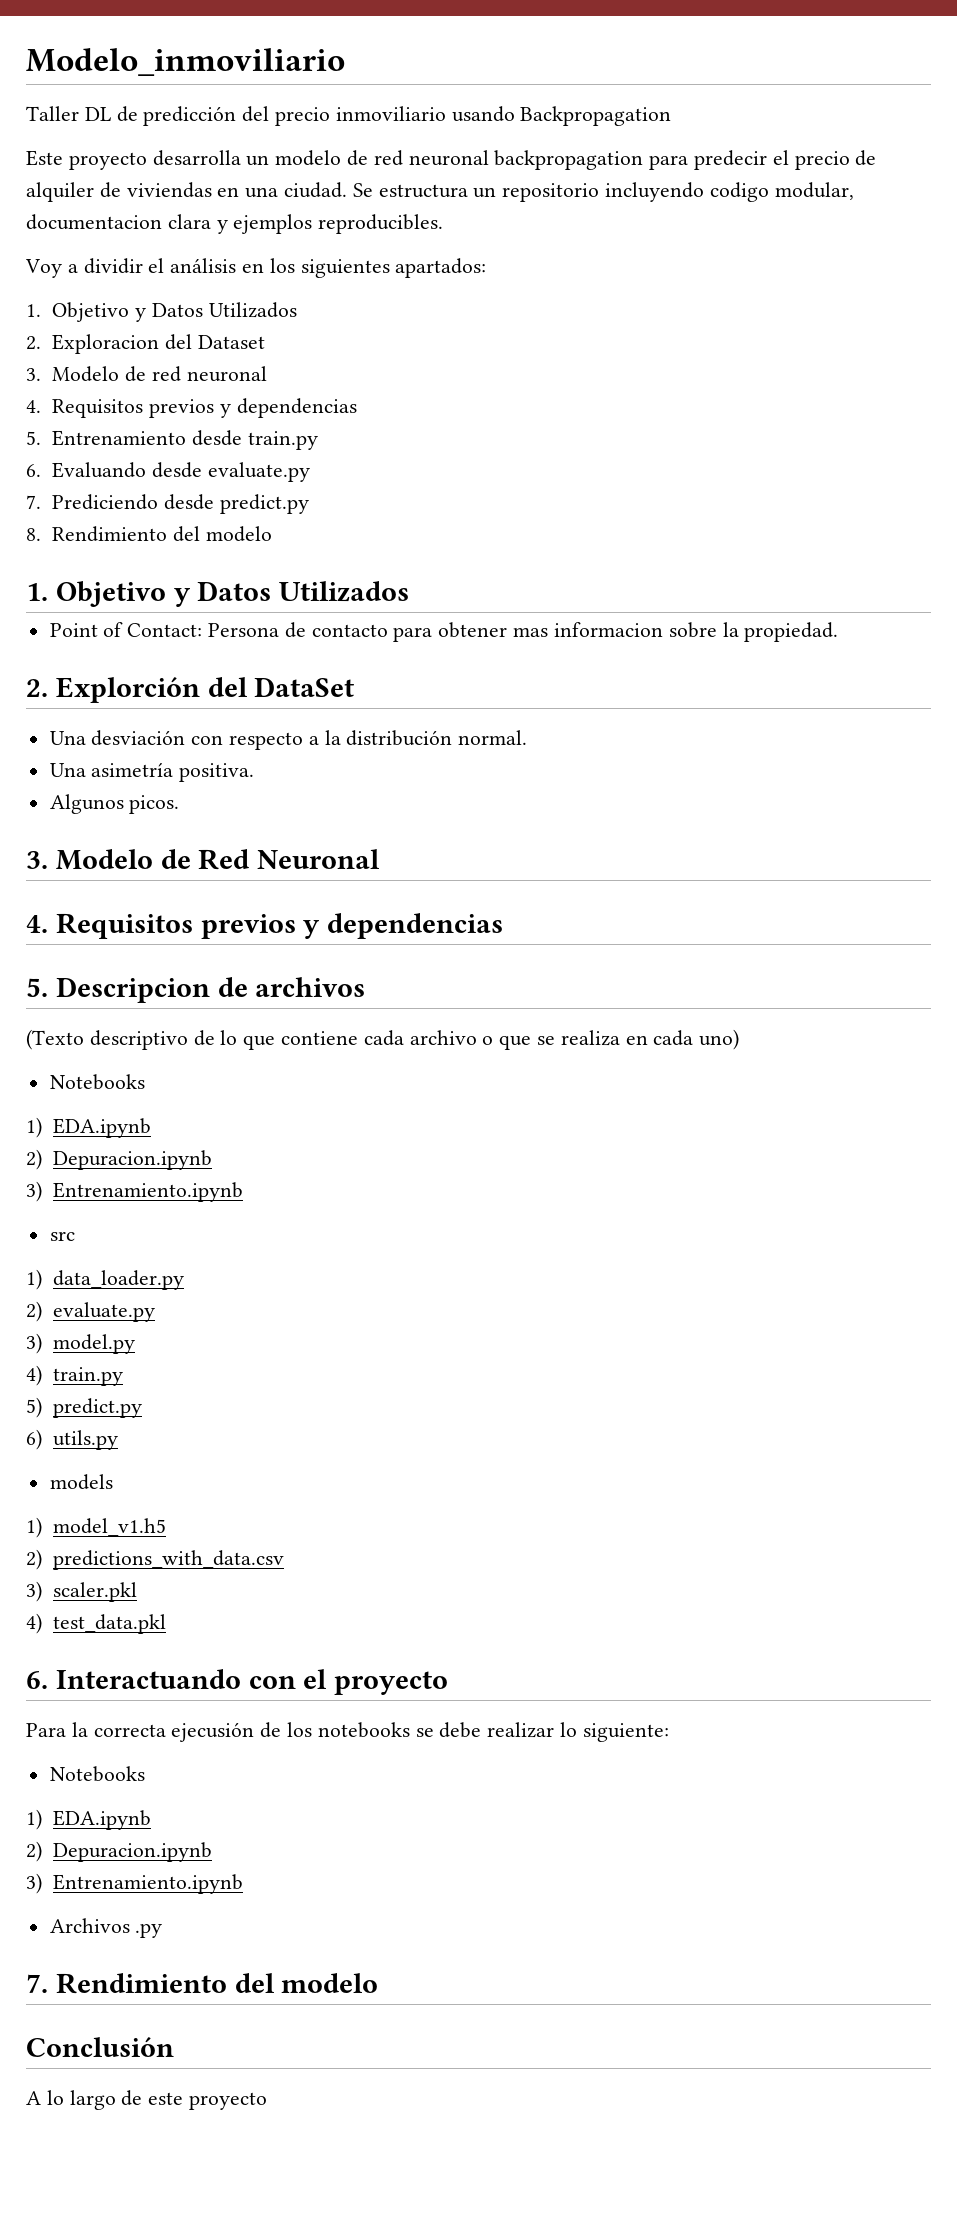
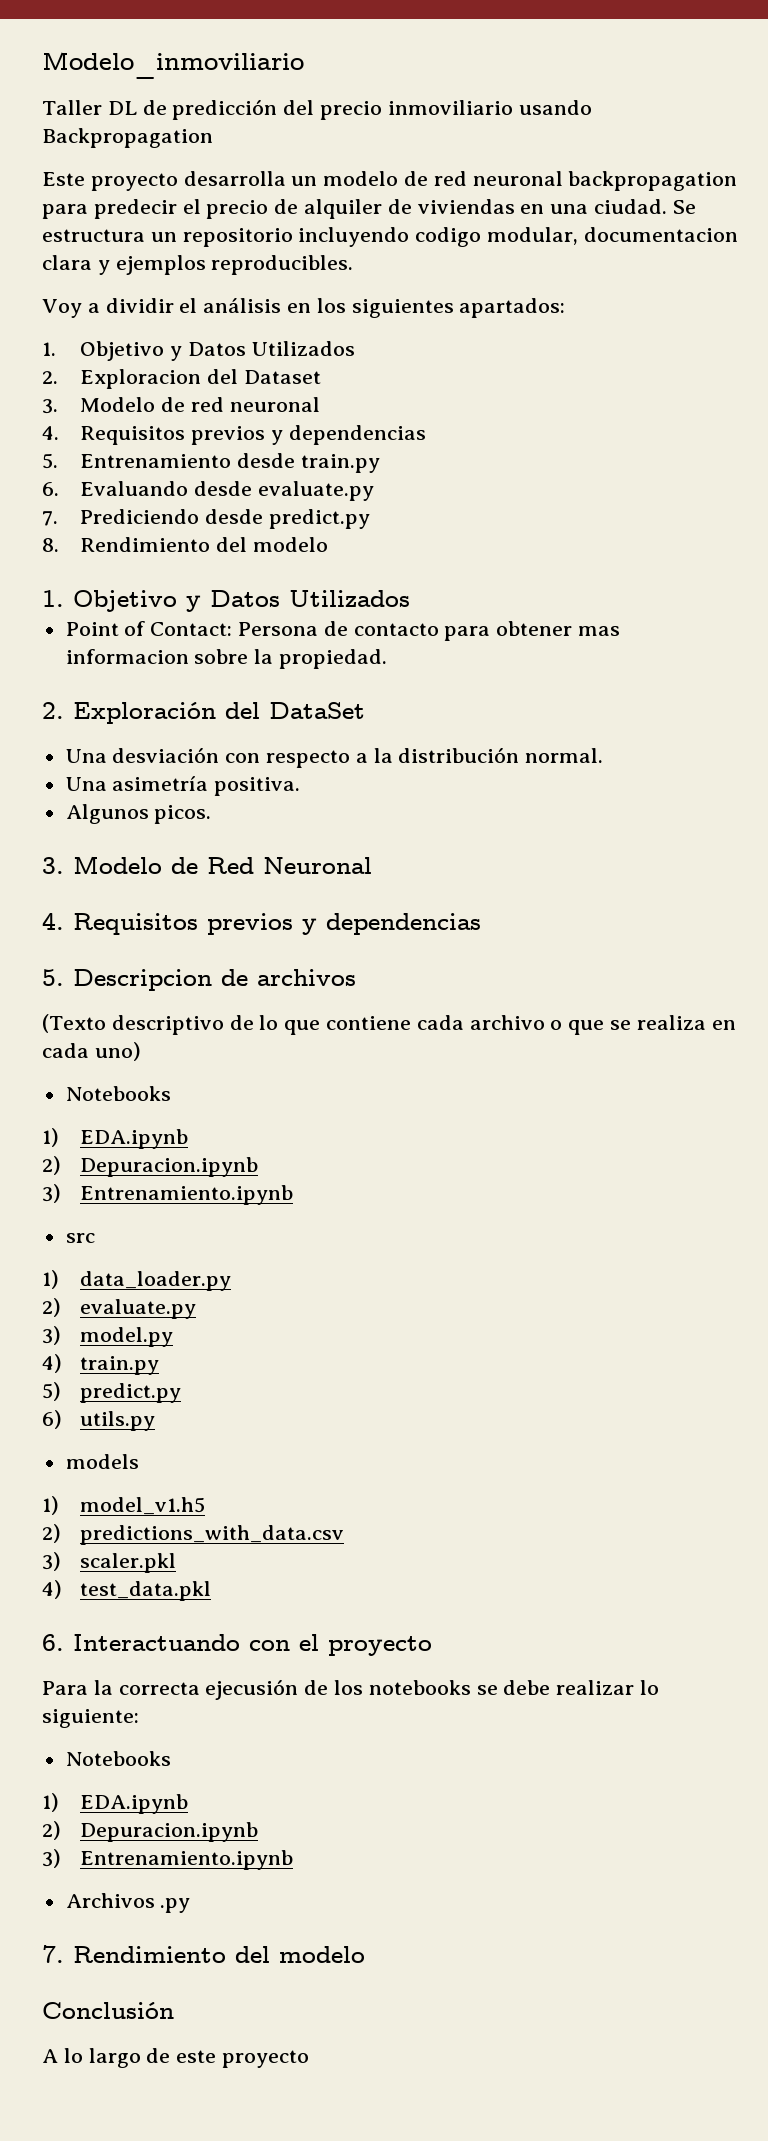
- 2. Explorción del DataSet
+ 2. Exploración del DataSet

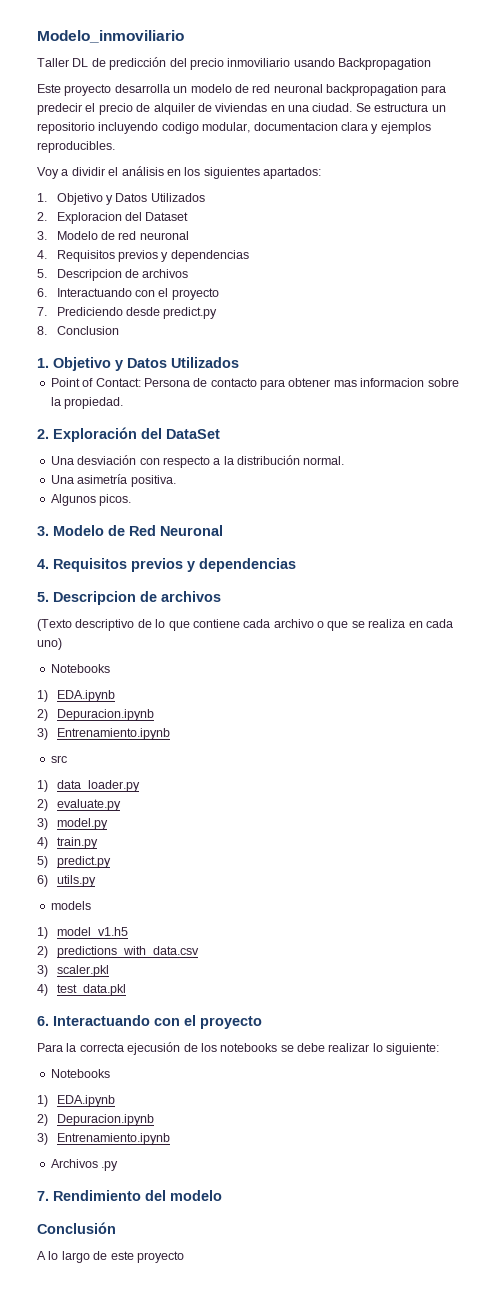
  3. Modelo de red neuronal
  4. Requisitos previos y dependencias
- 5. Entrenamiento desde train.py
- 6. Evaluando desde evaluate.py
+ 5. Descripcion de archivos
+ 6. Interactuando con el proyecto
- 8. Rendimiento del modelo
+ 8. Conclusion

